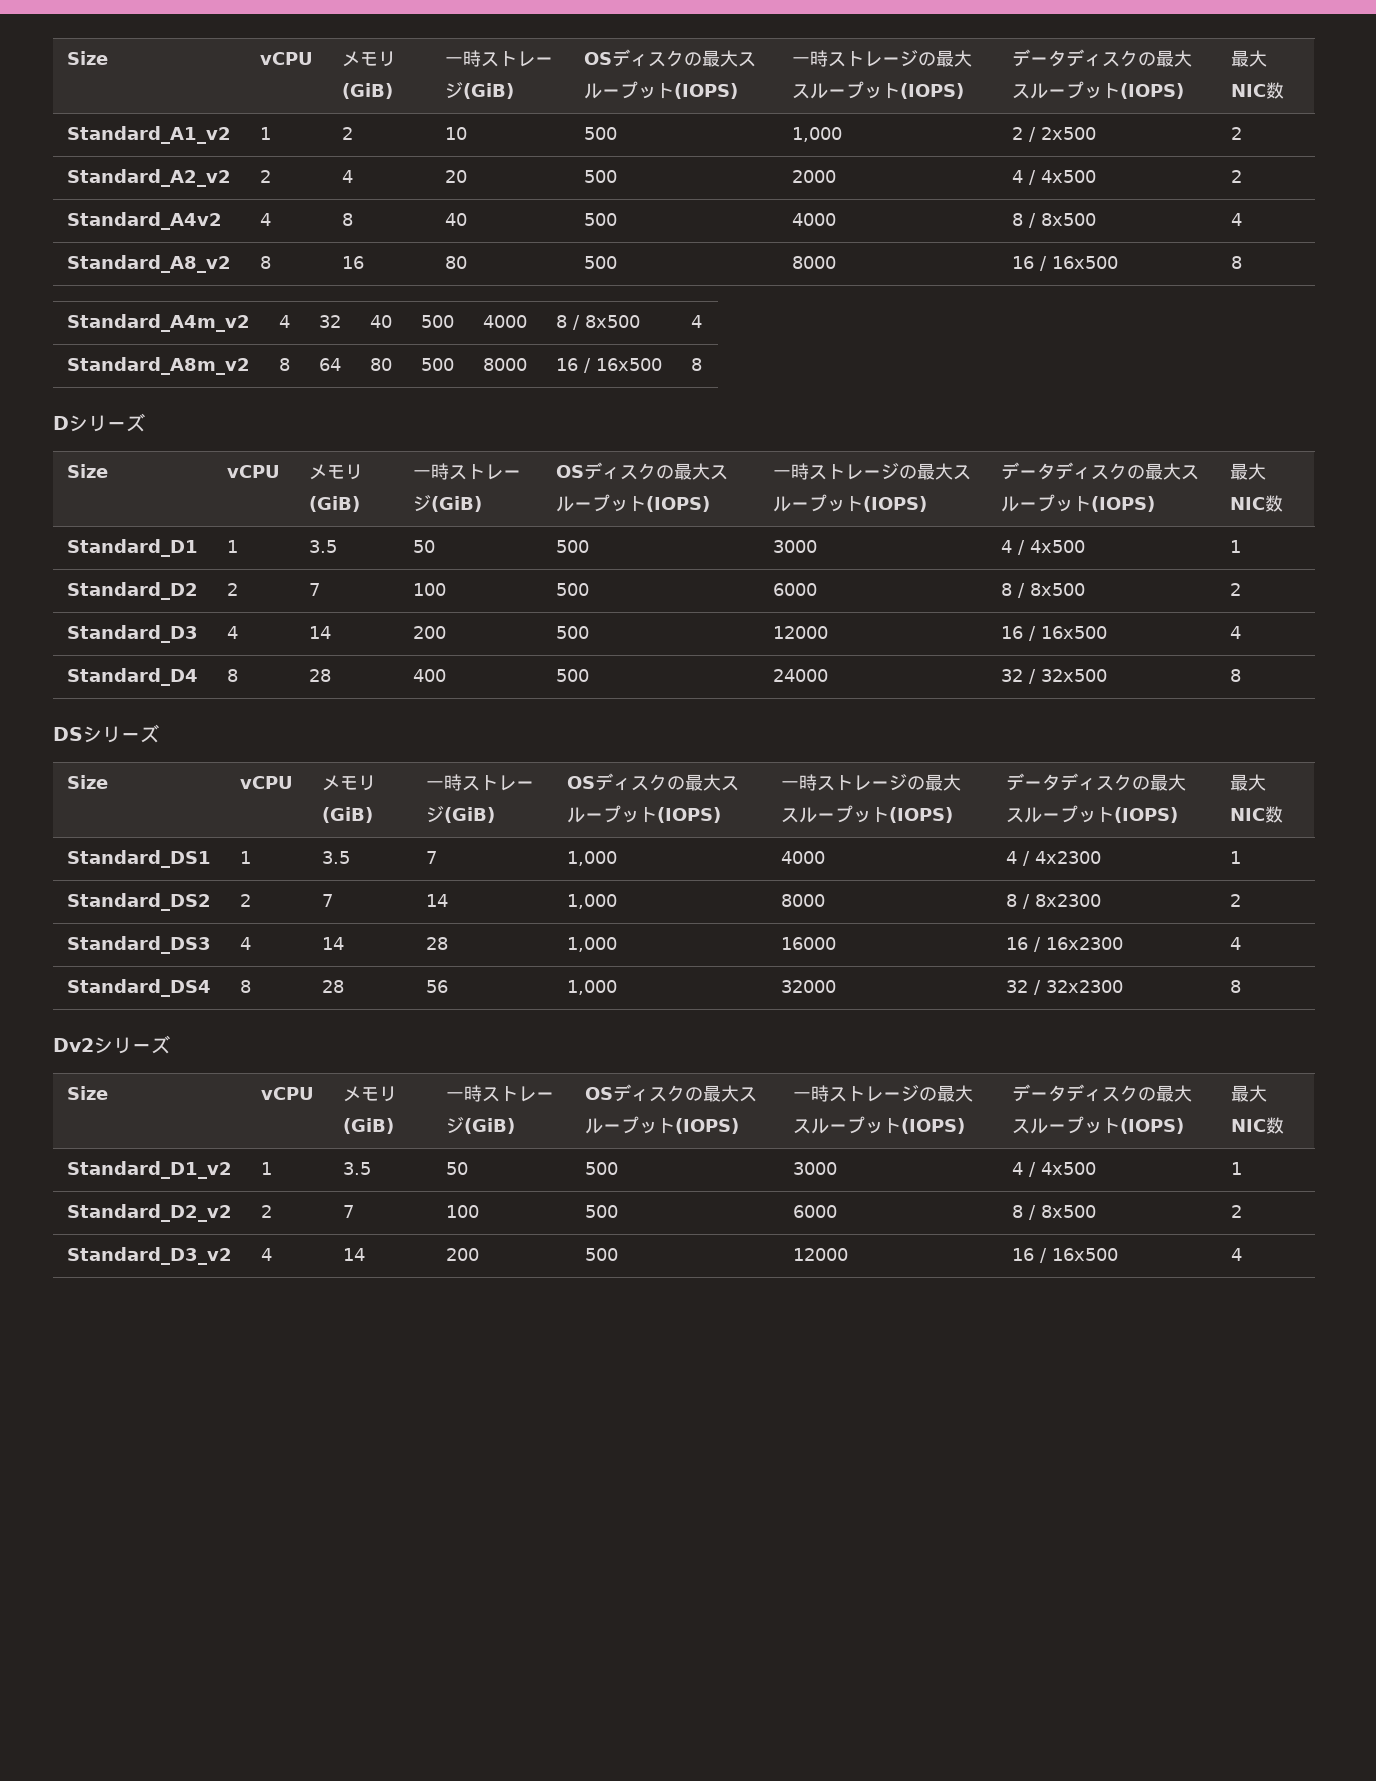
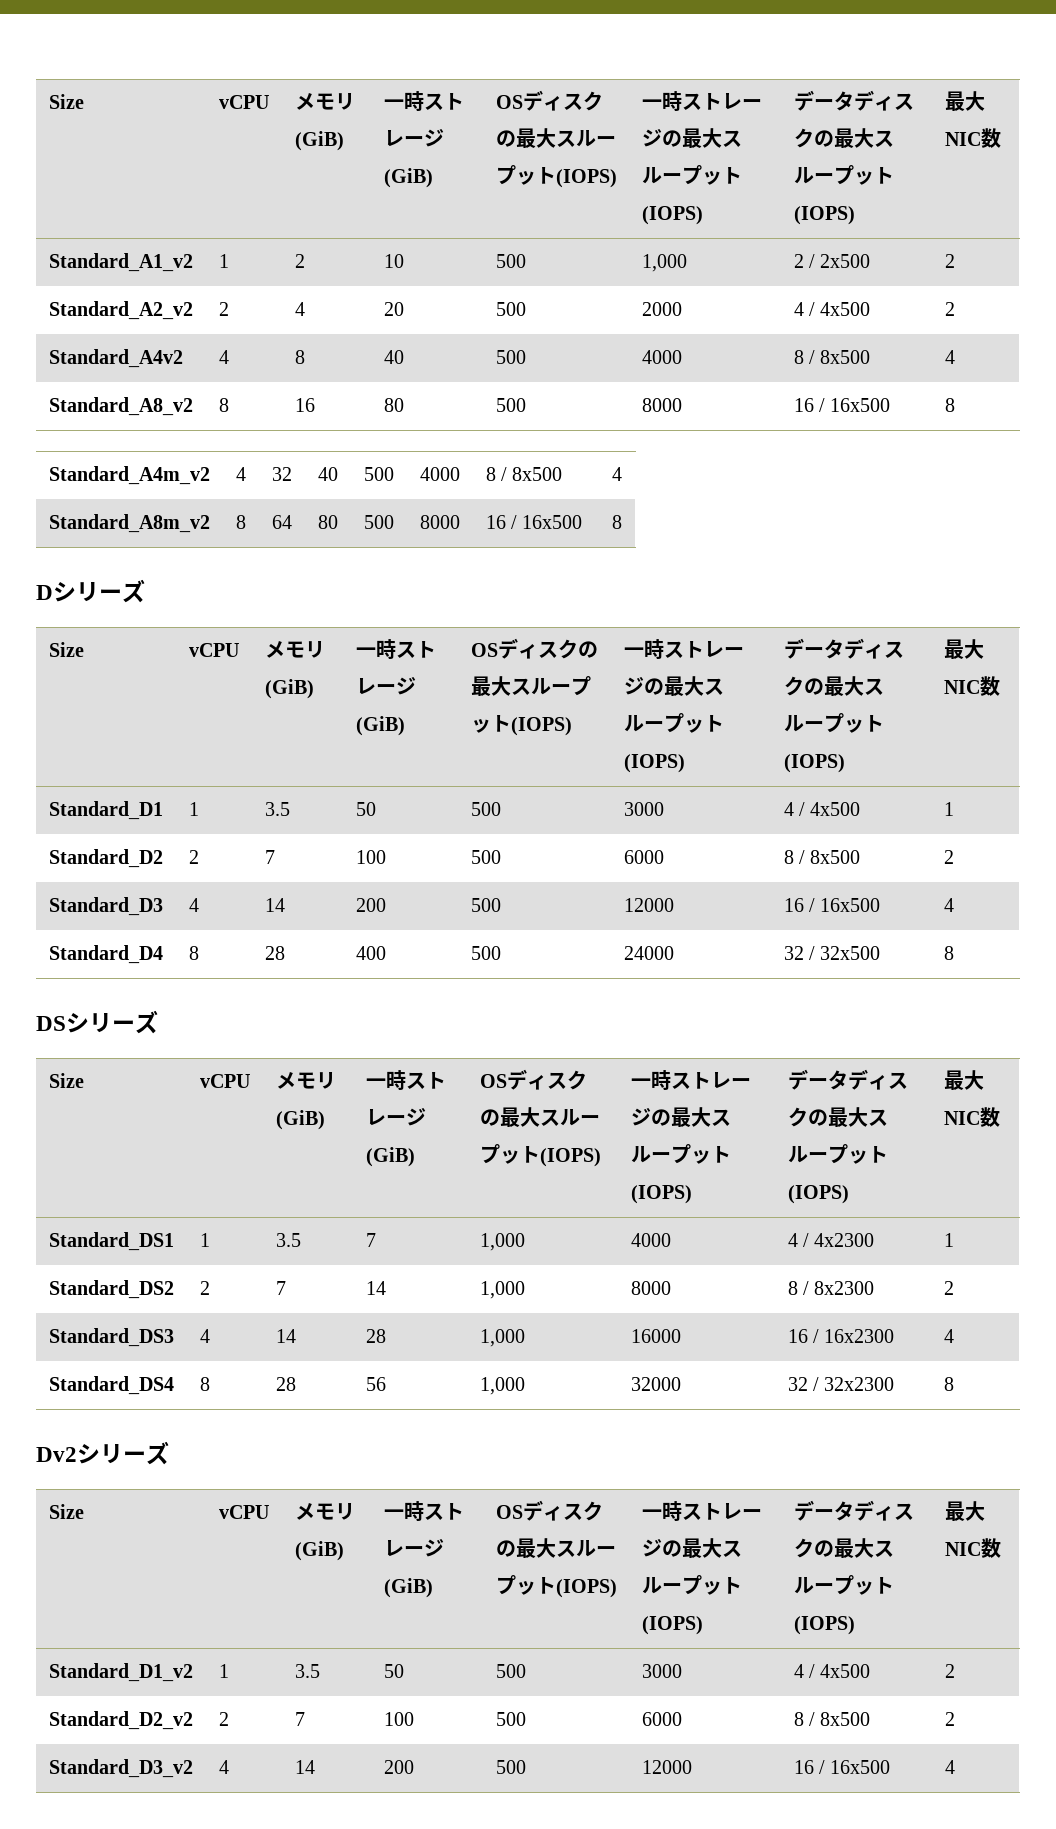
- Standard_D1_v2 | 1 | 3.5 | 50 | 500 | 3000 | 4 / 4x500 | 1
+ Standard_D1_v2 | 1 | 3.5 | 50 | 500 | 3000 | 4 / 4x500 | 2

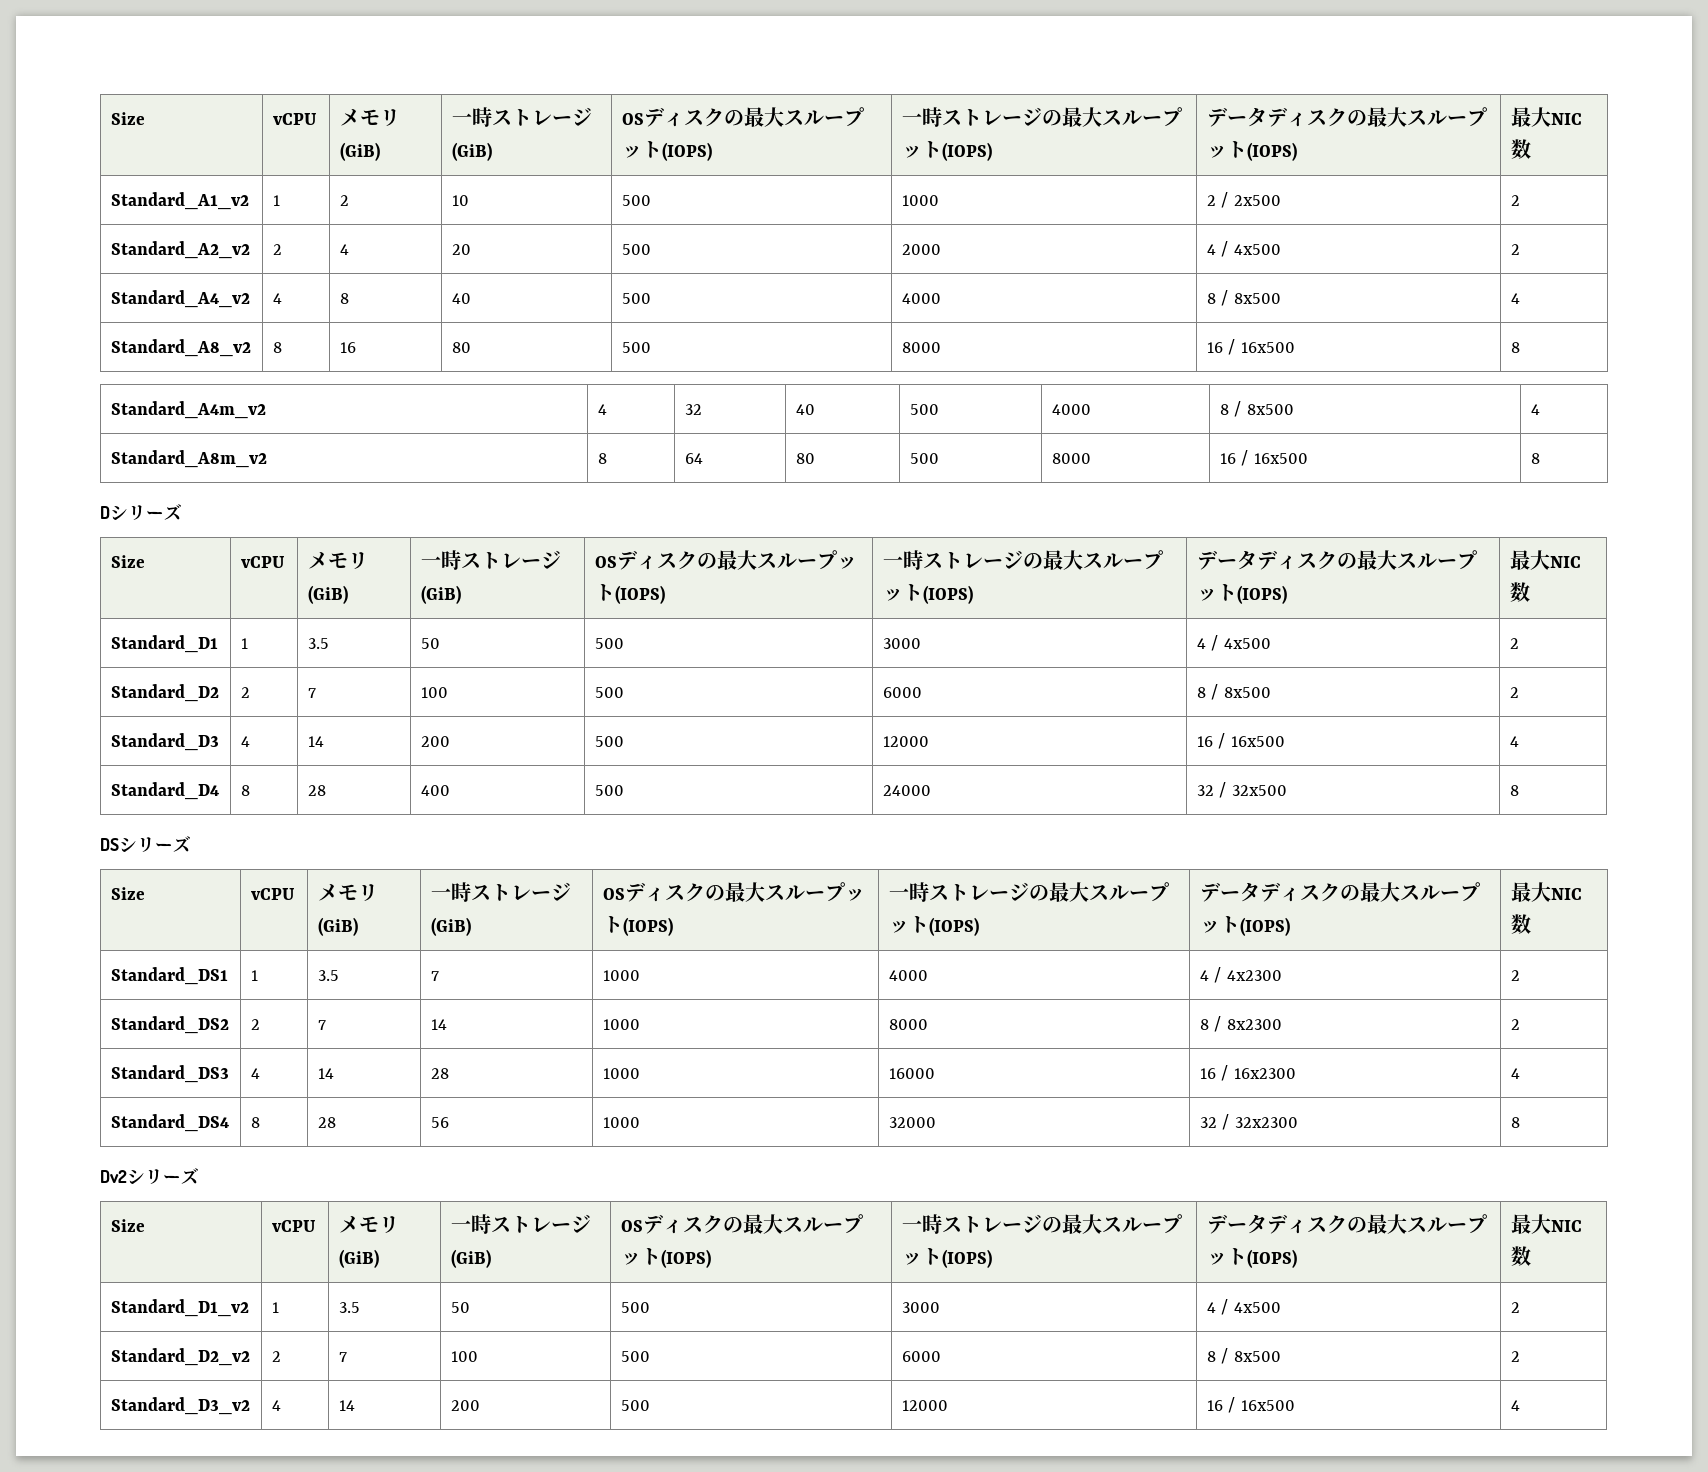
- Standard_A1_v2 | 1 | 2 | 10 | 500 | 1,000 | 2 / 2x500 | 2
+ Standard_A1_v2 | 1 | 2 | 10 | 500 | 1000 | 2 / 2x500 | 2
- Standard_A4v2 | 4 | 8 | 40 | 500 | 4000 | 8 / 8x500 | 4
+ Standard_A4_v2 | 4 | 8 | 40 | 500 | 4000 | 8 / 8x500 | 4
- Standard_D1 | 1 | 3.5 | 50 | 500 | 3000 | 4 / 4x500 | 1
+ Standard_D1 | 1 | 3.5 | 50 | 500 | 3000 | 4 / 4x500 | 2
- Standard_DS1 | 1 | 3.5 | 7 | 1,000 | 4000 | 4 / 4x2300 | 1
+ Standard_DS1 | 1 | 3.5 | 7 | 1000 | 4000 | 4 / 4x2300 | 2
- Standard_DS2 | 2 | 7 | 14 | 1,000 | 8000 | 8 / 8x2300 | 2
+ Standard_DS2 | 2 | 7 | 14 | 1000 | 8000 | 8 / 8x2300 | 2
- Standard_DS3 | 4 | 14 | 28 | 1,000 | 16000 | 16 / 16x2300 | 4
+ Standard_DS3 | 4 | 14 | 28 | 1000 | 16000 | 16 / 16x2300 | 4
- Standard_DS4 | 8 | 28 | 56 | 1,000 | 32000 | 32 / 32x2300 | 8
+ Standard_DS4 | 8 | 28 | 56 | 1000 | 32000 | 32 / 32x2300 | 8

